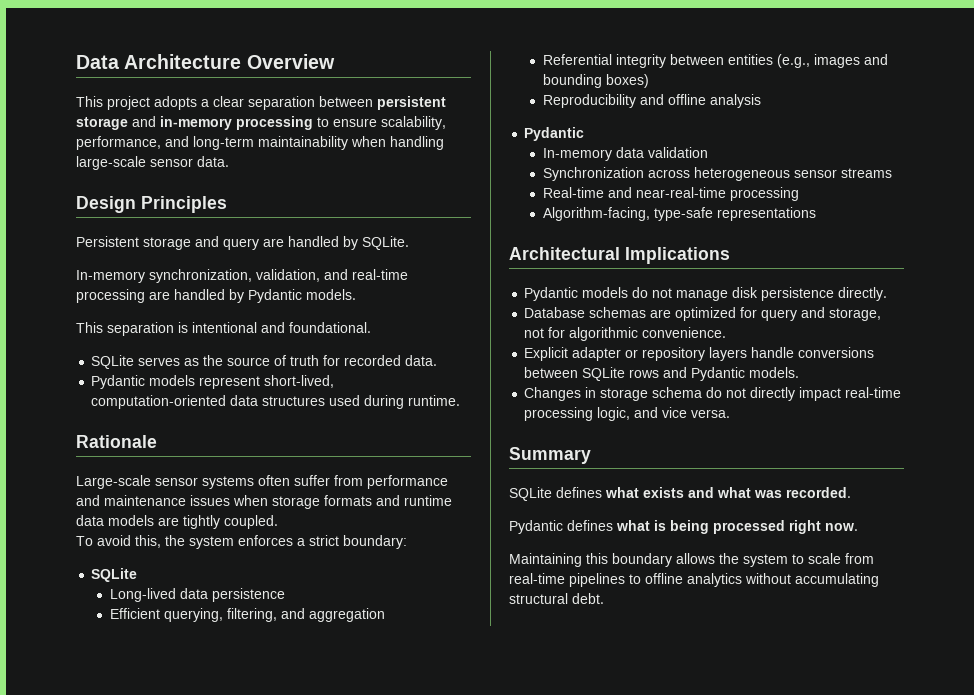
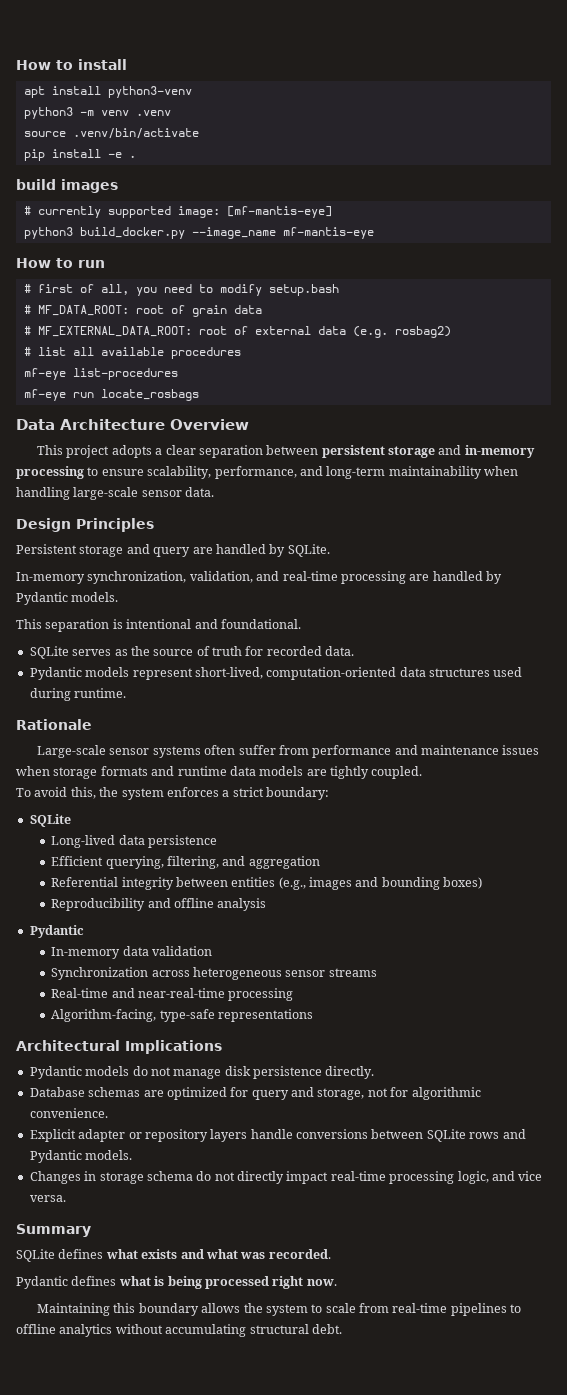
+ How to install
+ apt install python3-venv
+ python3 -m venv .venv
+ source .venv/bin/activate
+ pip install -e .
+ build images
+ # currently supported image: [mf-mantis-eye]
+ python3 build_docker.py --image_name mf-mantis-eye
+ How to run
+ # first of all, you need to modify setup.bash
+ # MF_DATA_ROOT: root of grain data
+ # MF_EXTERNAL_DATA_ROOT: root of external data (e.g. rosbag2)
+ # list all available procedures
+ mf-eye list-procedures
+ mf-eye run locate_rosbags

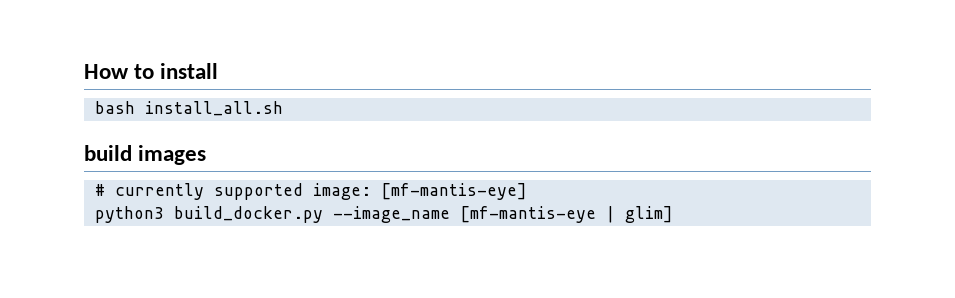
- apt install python3-venv
- python3 -m venv .venv
- source .venv/bin/activate
- pip install -e .
+ bash install_all.sh
- python3 build_docker.py --image_name mf-mantis-eye
- How to run
- # first of all, you need to modify setup.bash
- # MF_DATA_ROOT: root of grain data
- # MF_EXTERNAL_DATA_ROOT: root of external data (e.g. rosbag2)
- # list all available procedures
- mf-eye list-procedures
- mf-eye run locate_rosbags
- Data Architecture Overview
- This project adopts a clear separation between persistent storage and in-memory processing to ensure scalability, performance, and long-term maintainability when handling large-scale sensor data.
- Design Principles
- Persistent storage and query are handled by SQLite.
- In-memory synchronization, validation, and real-time processing are handled by Pydantic models.
- This separation is intentional and foundational.
- SQLite serves as the source of truth for recorded data.
- Pydantic models represent short-lived, computation-oriented data structures used during runtime.
- Rationale
- Large-scale sensor systems often suffer from performance and maintenance issues when storage formats and runtime data models are tightly coupled.
- To avoid this, the system enforces a strict boundary:
- SQLite
- Long-lived data persistence
- Efficient querying, filtering, and aggregation
- Referential integrity between entities (e.g., images and bounding boxes)
- Reproducibility and offline analysis
- Pydantic
- In-memory data validation
- Synchronization across heterogeneous sensor streams
- Real-time and near-real-time processing
- Algorithm-facing, type-safe representations
- Architectural Implications
- Pydantic models do not manage disk persistence directly.
- Database schemas are optimized for query and storage, not for algorithmic convenience.
- Explicit adapter or repository layers handle conversions between SQLite rows and Pydantic models.
- Changes in storage schema do not directly impact real-time processing logic, and vice versa.
- Summary
- SQLite defines what exists and what was recorded.
- Pydantic defines what is being processed right now.
- Maintaining this boundary allows the system to scale from real-time pipelines to offline analytics without accumulating structural debt.
+ python3 build_docker.py --image_name [mf-mantis-eye | glim]

